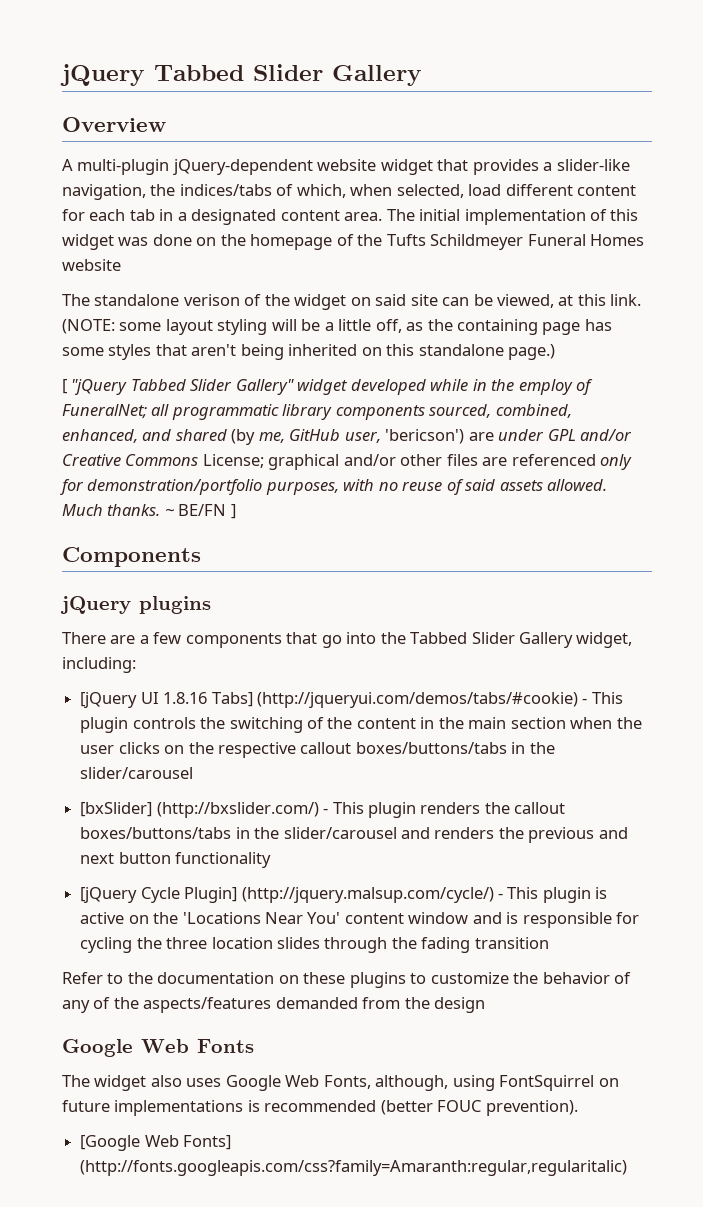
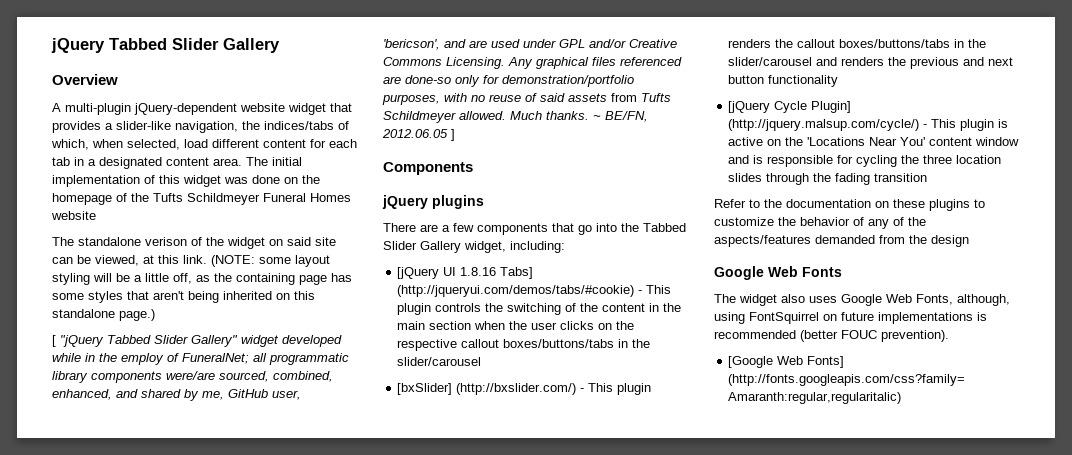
- [ "jQuery Tabbed Slider Gallery" widget developed while in the employ of FuneralNet; all programmatic library components sourced, combined, enhanced, and shared (by me, GitHub user, 'bericson') are under GPL and/or Creative Commons License; graphical and/or other files are referenced only for demonstration/portfolio purposes, with no reuse of said assets allowed.
+ [ "jQuery Tabbed Slider Gallery" widget developed while in the employ of FuneralNet; all programmatic library components were/are sourced, combined, enhanced, and shared by me, GitHub user, 'bericson', and are used under GPL and/or Creative Commons Licensing. Any graphical files referenced are done-so only for demonstration/portfolio purposes, with no reuse of said assets from Tufts Schildmeyer allowed.
- ~ BE/FN ]
+ ~ BE/FN, 2012.06.05 ]

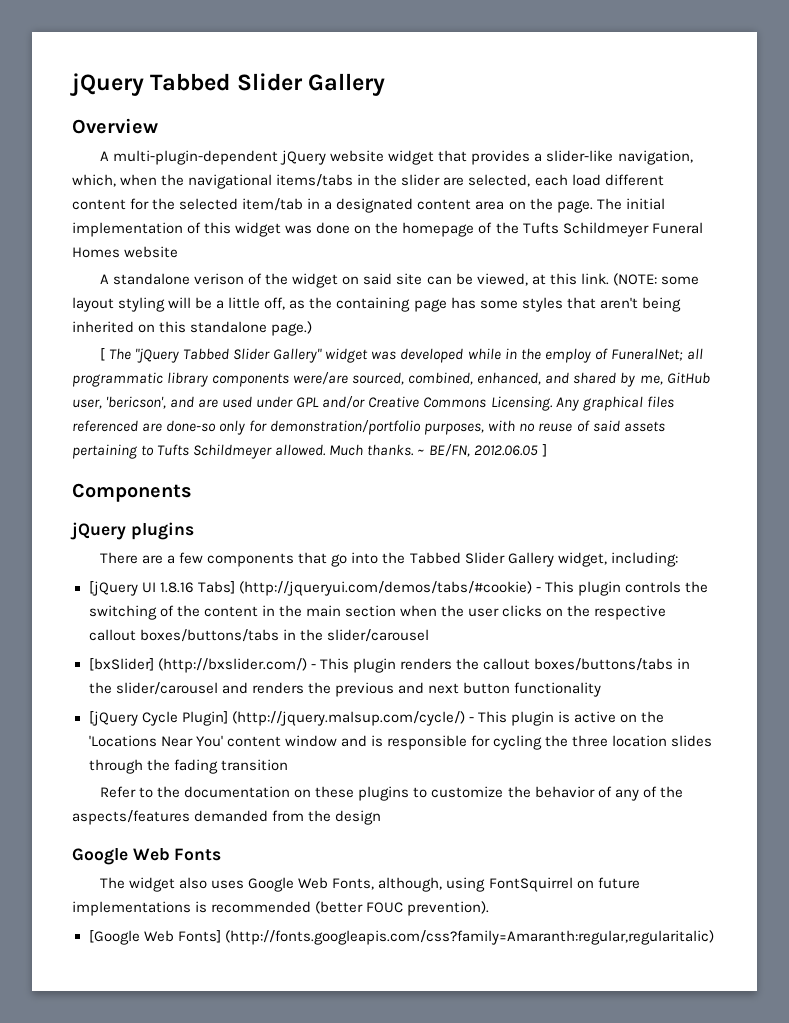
- A multi-plugin jQuery-dependent website widget that provides a slider-like navigation, the indices/tabs of which, when selected, load different content for each tab in a designated content area.
+ A multi-plugin-dependent jQuery website widget that provides a slider-like navigation, which, when the navigational items/tabs in the slider are selected, each load different content for the selected item/tab in a designated content area on the page.
- The standalone verison of the widget on said site can be viewed, at this link.
+ A standalone verison of the widget on said site can be viewed, at this link.
- [ "jQuery Tabbed Slider Gallery" widget developed while in the employ of FuneralNet; all programmatic library components were/are sourced, combined, enhanced, and shared by me, GitHub user, 'bericson', and are used under GPL and/or Creative Commons Licensing.
+ [ The "jQuery Tabbed Slider Gallery" widget was developed while in the employ of FuneralNet; all programmatic library components were/are sourced, combined, enhanced, and shared by me, GitHub user, 'bericson', and are used under GPL and/or Creative Commons Licensing.
- Any graphical files referenced are done-so only for demonstration/portfolio purposes, with no reuse of said assets from Tufts Schildmeyer allowed.
+ Any graphical files referenced are done-so only for demonstration/portfolio purposes, with no reuse of said assets pertaining to Tufts Schildmeyer allowed.

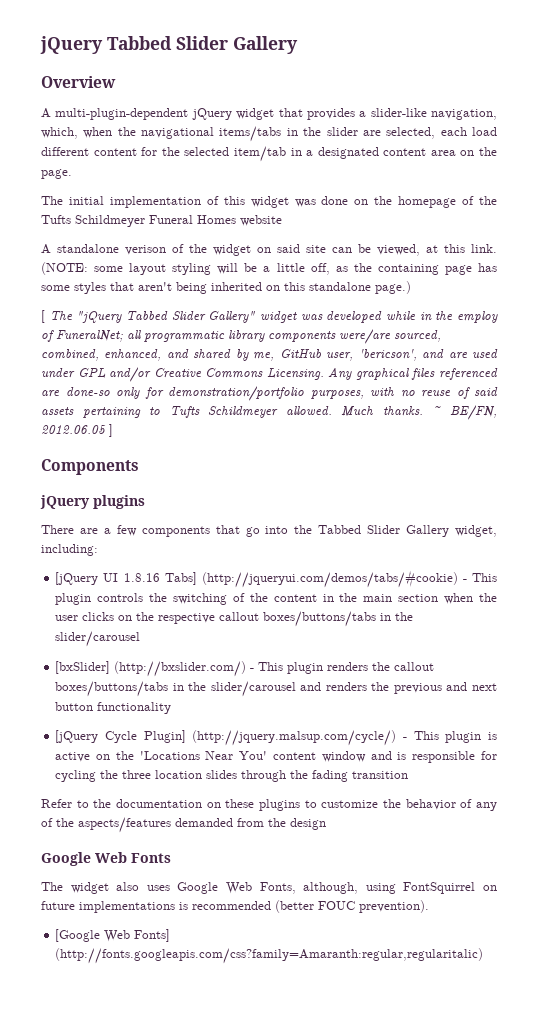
- A multi-plugin-dependent jQuery website widget that provides a slider-like navigation, which, when the navigational items/tabs in the slider are selected, each load different content for the selected item/tab in a designated content area on the page. The initial implementation of this widget was done on the homepage of the Tufts Schildmeyer Funeral Homes website
+ A multi-plugin-dependent jQuery widget that provides a slider-like navigation, which, when the navigational items/tabs in the slider are selected, each load different content for the selected item/tab in a designated content area on the page.
+ The initial implementation of this widget was done on the homepage of the Tufts Schildmeyer Funeral Homes website

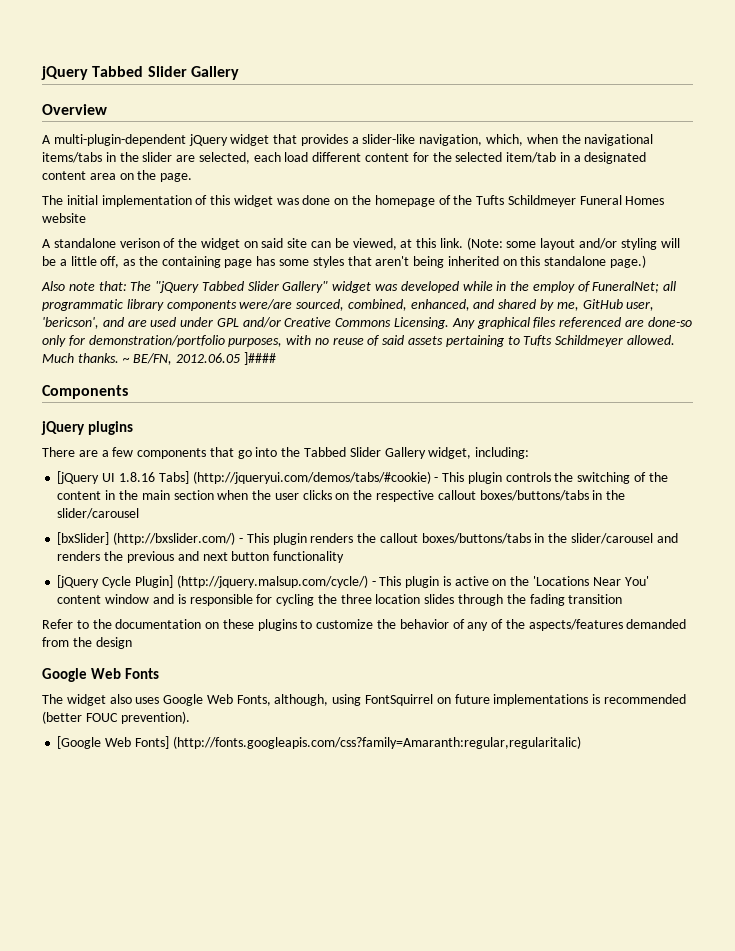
- (NOTE: some layout styling will be a little off, as the containing page has some styles that aren't being inherited on this standalone page.)
+ (Note: some layout and/or styling will be a little off, as the containing page has some styles that aren't being inherited on this standalone page.)
- [ The "jQuery Tabbed Slider Gallery" widget was developed while in the employ of FuneralNet; all programmatic library components were/are sourced, combined, enhanced, and shared by me, GitHub user, 'bericson', and are used under GPL and/or Creative Commons Licensing.
+ Also note that: The "jQuery Tabbed Slider Gallery" widget was developed while in the employ of FuneralNet; all programmatic library components were/are sourced, combined, enhanced, and shared by me, GitHub user, 'bericson', and are used under GPL and/or Creative Commons Licensing.
- ~ BE/FN, 2012.06.05 ]
+ ~ BE/FN, 2012.06.05 ]####

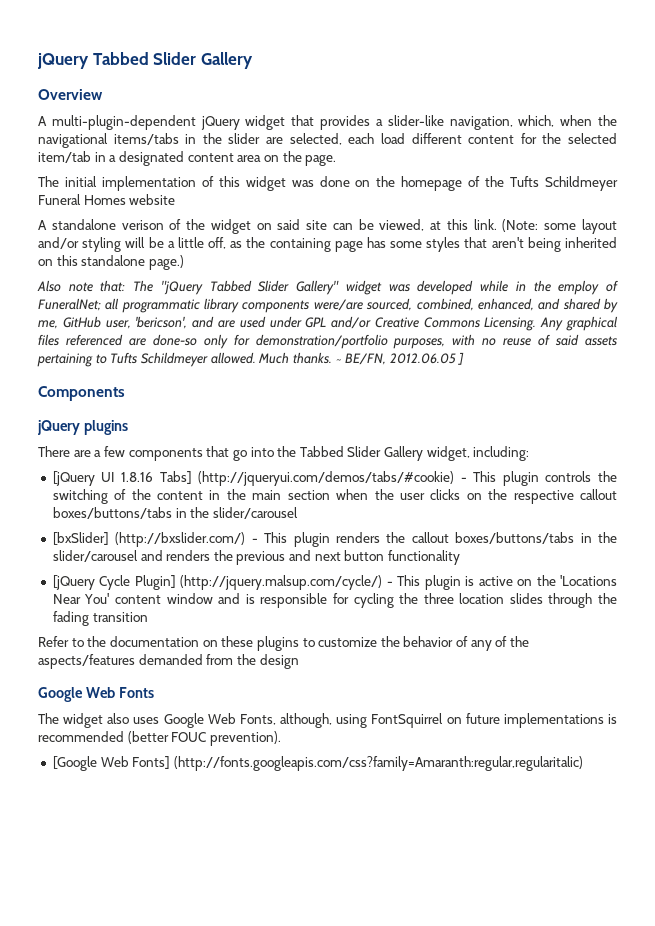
- ~ BE/FN, 2012.06.05 ]####
+ ~ BE/FN, 2012.06.05 ]

